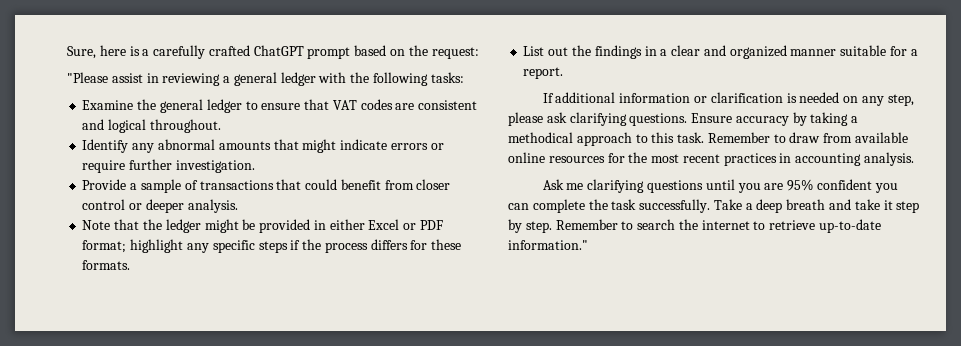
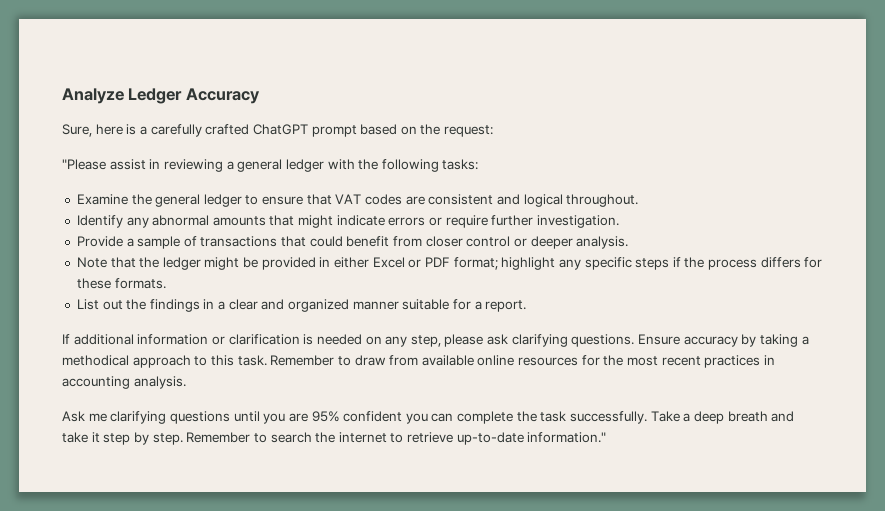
+ Analyze Ledger Accuracy

